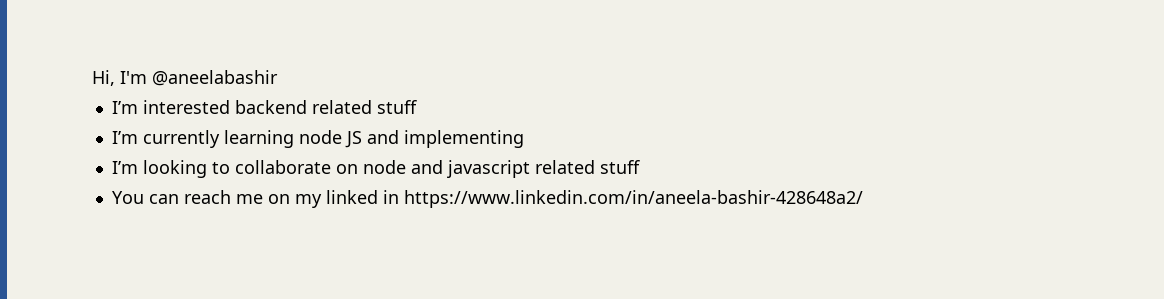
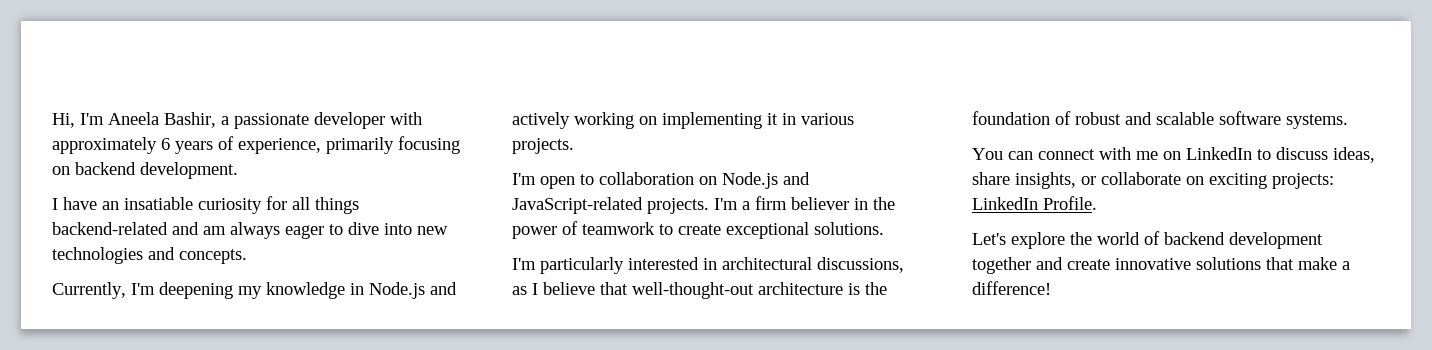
- Hi, I'm @aneelabashir
- I’m interested backend related stuff
- I’m currently learning node JS and implementing
- I’m looking to collaborate on node and javascript related stuff
- You can reach me on my linked in https://www.linkedin.com/in/aneela-bashir-428648a2/
+ Hi, I'm Aneela Bashir, a passionate developer with approximately 6 years of experience, primarily focusing on backend development.
+ I have an insatiable curiosity for all things backend-related and am always eager to dive into new technologies and concepts.
+ Currently, I'm deepening my knowledge in Node.js and actively working on implementing it in various projects.
+ I'm open to collaboration on Node.js and JavaScript-related projects. I'm a firm believer in the power of teamwork to create exceptional solutions.
+ I'm particularly interested in architectural discussions, as I believe that well-thought-out architecture is the foundation of robust and scalable software systems.
+ You can connect with me on LinkedIn to discuss ideas, share insights, or collaborate on exciting projects: LinkedIn Profile.
+ Let's explore the world of backend development together and create innovative solutions that make a difference!

